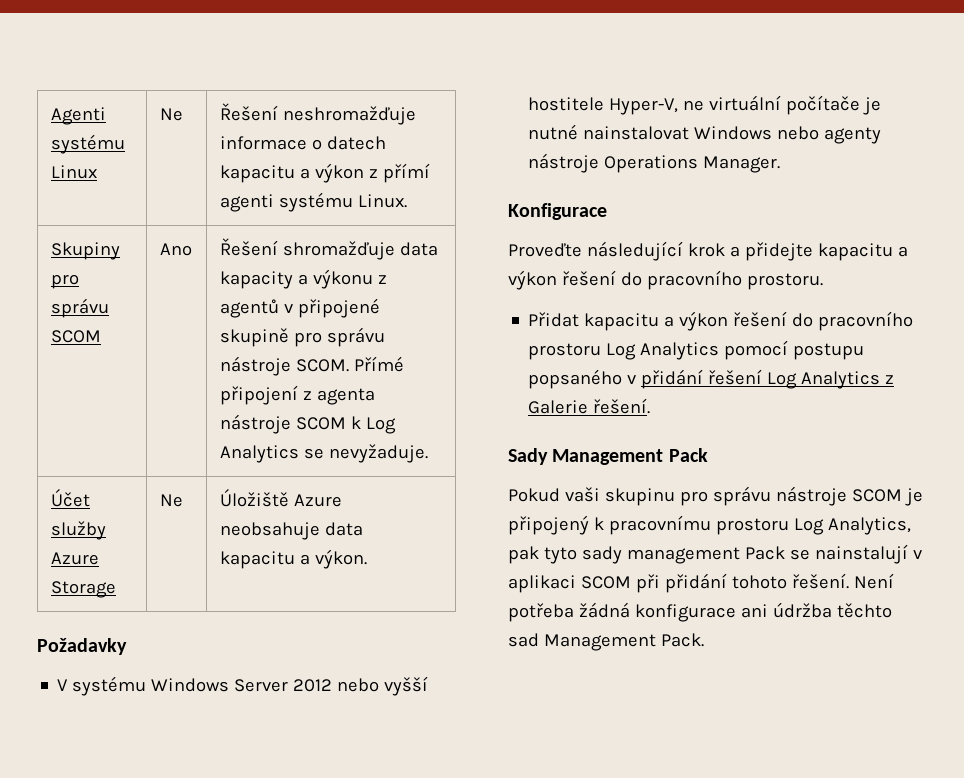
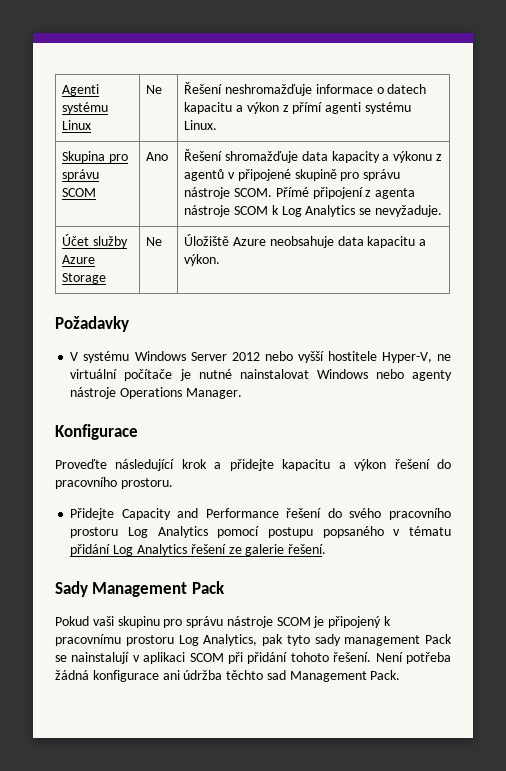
- Skupiny pro správu SCOM | Ano | Řešení shromažďuje data kapacity a výkonu z agentů v připojené skupině pro správu nástroje SCOM. Přímé připojení z agenta nástroje SCOM k Log Analytics se nevyžaduje.
+ Skupina pro správu SCOM | Ano | Řešení shromažďuje data kapacity a výkonu z agentů v připojené skupině pro správu nástroje SCOM. Přímé připojení z agenta nástroje SCOM k Log Analytics se nevyžaduje.
- Přidat kapacitu a výkon řešení do pracovního prostoru Log Analytics pomocí postupu popsaného v přidání řešení Log Analytics z Galerie řešení.
+ Přidejte Capacity and Performance řešení do svého pracovního prostoru Log Analytics pomocí postupu popsaného v tématu přidání Log Analytics řešení ze galerie řešení.

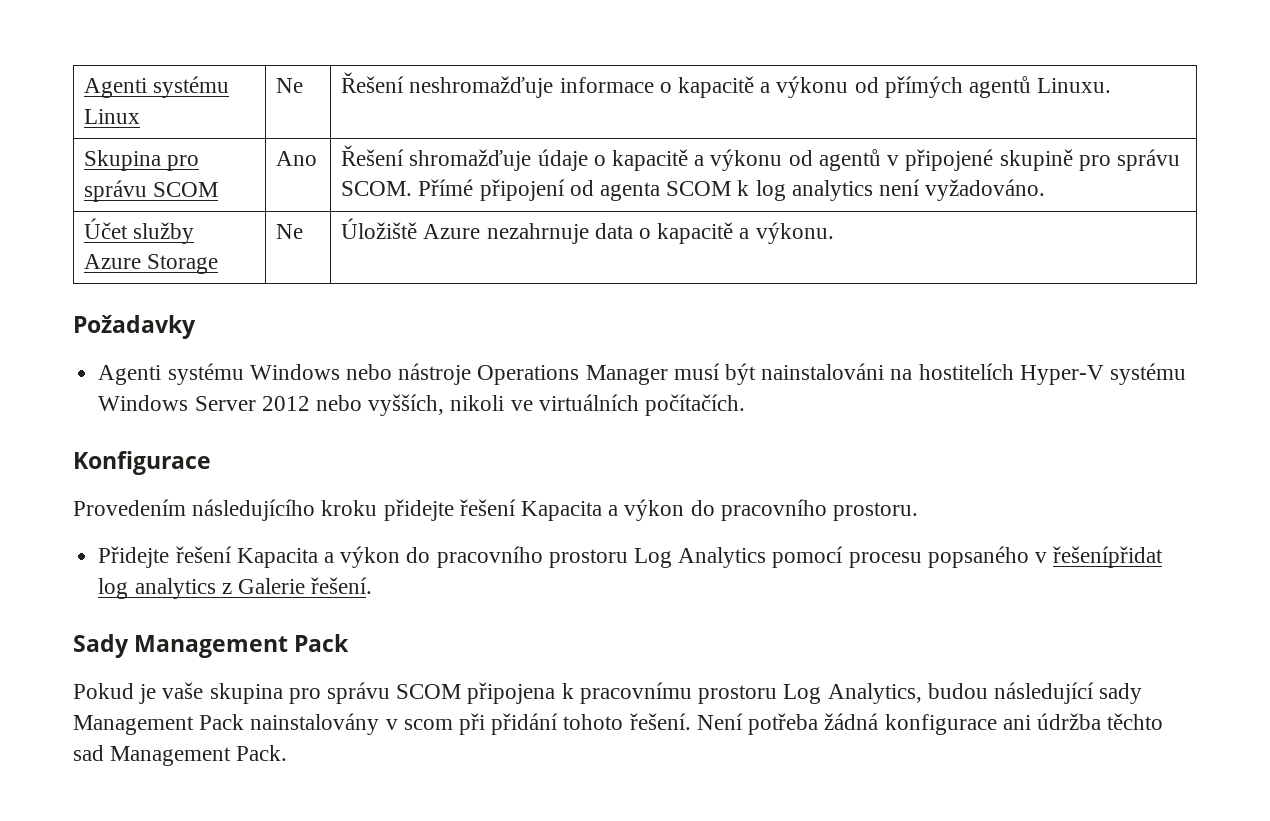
- Agenti systému Linux | Ne | Řešení neshromažďuje informace o datech kapacitu a výkon z přímí agenti systému Linux.
+ Agenti systému Linux | Ne | Řešení neshromažďuje informace o kapacitě a výkonu od přímých agentů Linuxu.
- Skupina pro správu SCOM | Ano | Řešení shromažďuje data kapacity a výkonu z agentů v připojené skupině pro správu nástroje SCOM. Přímé připojení z agenta nástroje SCOM k Log Analytics se nevyžaduje.
+ Skupina pro správu SCOM | Ano | Řešení shromažďuje údaje o kapacitě a výkonu od agentů v připojené skupině pro správu SCOM. Přímé připojení od agenta SCOM k log analytics není vyžadováno.
- Účet služby Azure Storage | Ne | Úložiště Azure neobsahuje data kapacitu a výkon.
+ Účet služby Azure Storage | Ne | Úložiště Azure nezahrnuje data o kapacitě a výkonu.
  Požadavky
- V systému Windows Server 2012 nebo vyšší hostitele Hyper-V, ne virtuální počítače je nutné nainstalovat Windows nebo agenty nástroje Operations Manager.
+ Agenti systému Windows nebo nástroje Operations Manager musí být nainstalováni na hostitelích Hyper-V systému Windows Server 2012 nebo vyšších, nikoli ve virtuálních počítačích.
  Konfigurace
- Proveďte následující krok a přidejte kapacitu a výkon řešení do pracovního prostoru.
+ Provedením následujícího kroku přidejte řešení Kapacita a výkon do pracovního prostoru.
- Přidejte Capacity and Performance řešení do svého pracovního prostoru Log Analytics pomocí postupu popsaného v tématu přidání Log Analytics řešení ze galerie řešení.
+ Přidejte řešení Kapacita a výkon do pracovního prostoru Log Analytics pomocí procesu popsaného v řešenípřidat log analytics z Galerie řešení.
- Pokud vaši skupinu pro správu nástroje SCOM je připojený k pracovnímu prostoru Log Analytics, pak tyto sady management Pack se nainstalují v aplikaci SCOM při přidání tohoto řešení.
+ Pokud je vaše skupina pro správu SCOM připojena k pracovnímu prostoru Log Analytics, budou následující sady Management Pack nainstalovány v scom při přidání tohoto řešení.

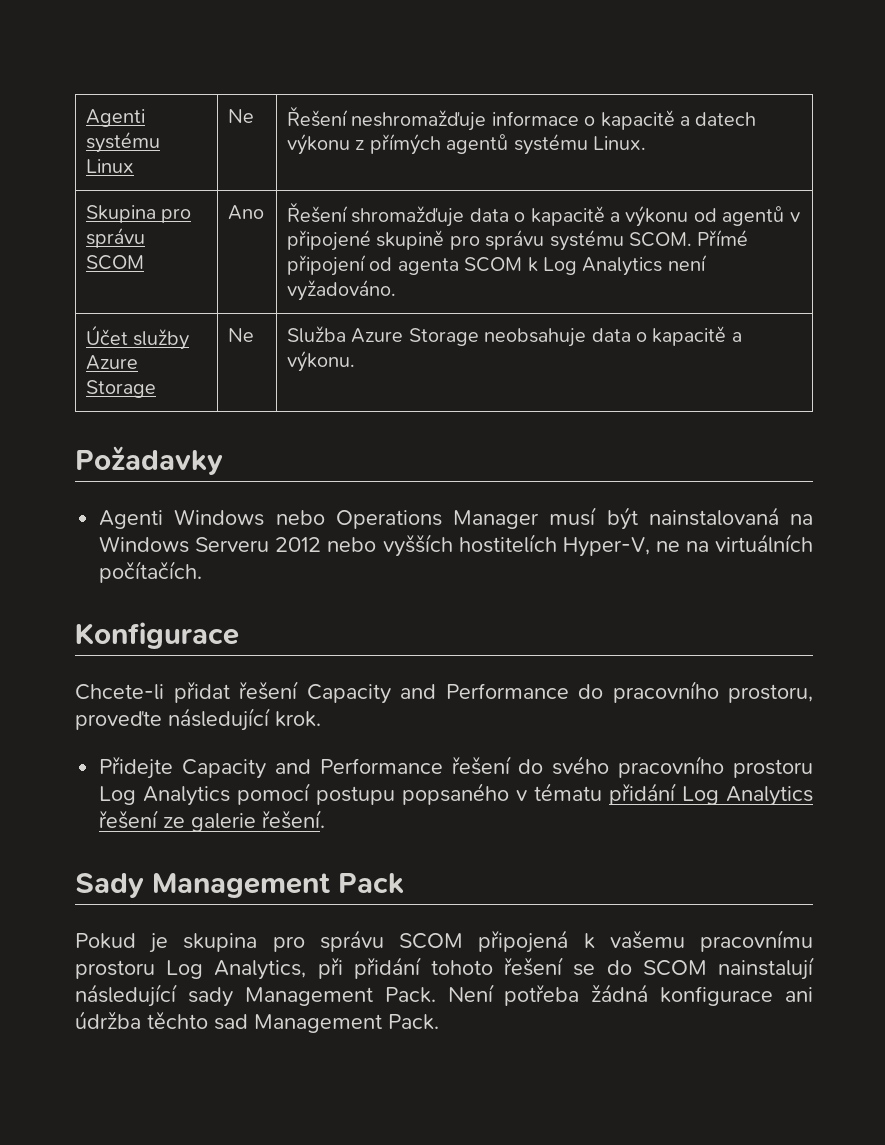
- Agenti systému Linux | Ne | Řešení neshromažďuje informace o kapacitě a výkonu od přímých agentů Linuxu.
+ Agenti systému Linux | Ne | Řešení neshromažďuje informace o kapacitě a datech výkonu z přímých agentů systému Linux.
- Skupina pro správu SCOM | Ano | Řešení shromažďuje údaje o kapacitě a výkonu od agentů v připojené skupině pro správu SCOM. Přímé připojení od agenta SCOM k log analytics není vyžadováno.
+ Skupina pro správu SCOM | Ano | Řešení shromažďuje data o kapacitě a výkonu od agentů v připojené skupině pro správu systému SCOM. Přímé připojení od agenta SCOM k Log Analytics není vyžadováno.
- Účet služby Azure Storage | Ne | Úložiště Azure nezahrnuje data o kapacitě a výkonu.
+ Účet služby Azure Storage | Ne | Služba Azure Storage neobsahuje data o kapacitě a výkonu.
- Agenti systému Windows nebo nástroje Operations Manager musí být nainstalováni na hostitelích Hyper-V systému Windows Server 2012 nebo vyšších, nikoli ve virtuálních počítačích.
+ Agenti Windows nebo Operations Manager musí být nainstalovaná na Windows Serveru 2012 nebo vyšších hostitelích Hyper-V, ne na virtuálních počítačích.
  Konfigurace
- Provedením následujícího kroku přidejte řešení Kapacita a výkon do pracovního prostoru.
- Přidejte řešení Kapacita a výkon do pracovního prostoru Log Analytics pomocí procesu popsaného v řešenípřidat log analytics z Galerie řešení.
+ Chcete-li přidat řešení Capacity and Performance do pracovního prostoru, proveďte následující krok.
+ Přidejte Capacity and Performance řešení do svého pracovního prostoru Log Analytics pomocí postupu popsaného v tématu přidání Log Analytics řešení ze galerie řešení.
- Pokud je vaše skupina pro správu SCOM připojena k pracovnímu prostoru Log Analytics, budou následující sady Management Pack nainstalovány v scom při přidání tohoto řešení.
+ Pokud je skupina pro správu SCOM připojená k vašemu pracovnímu prostoru Log Analytics, při přidání tohoto řešení se do SCOM nainstalují následující sady Management Pack.

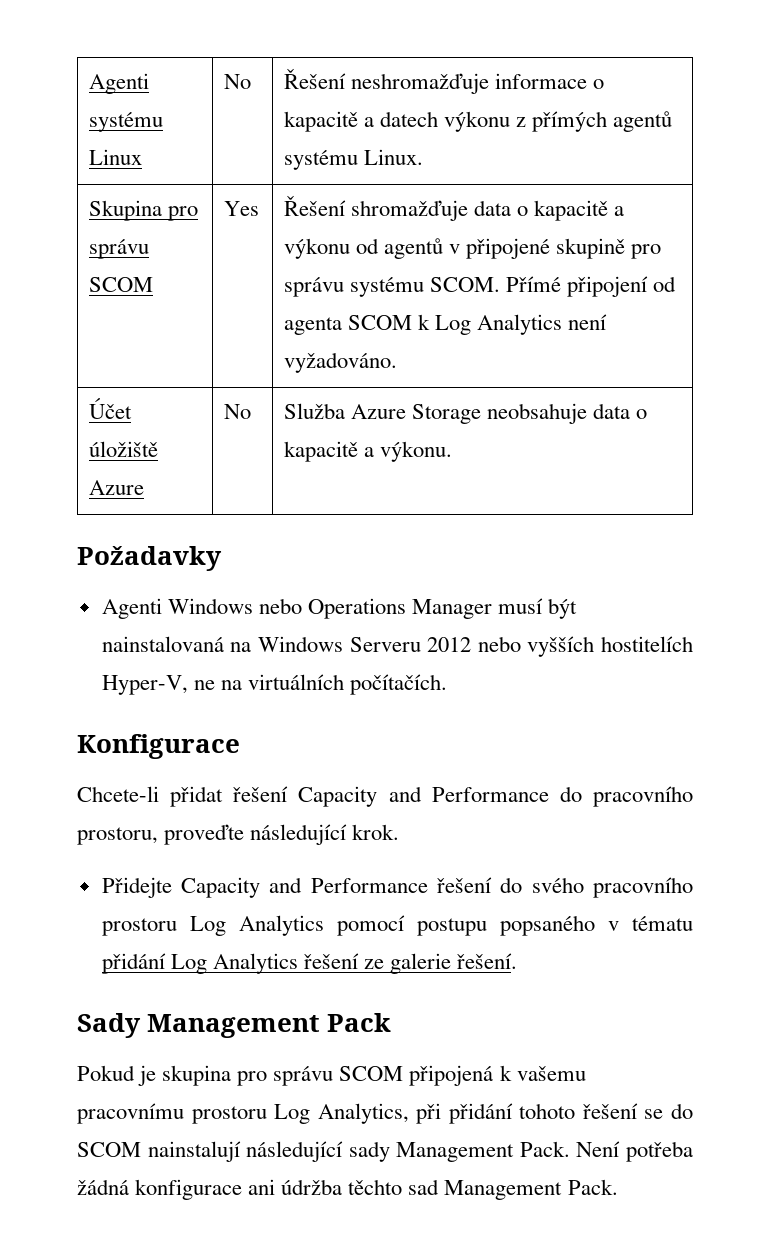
- Agenti systému Linux | Ne | Řešení neshromažďuje informace o kapacitě a datech výkonu z přímých agentů systému Linux.
+ Agenti systému Linux | No | Řešení neshromažďuje informace o kapacitě a datech výkonu z přímých agentů systému Linux.
- Skupina pro správu SCOM | Ano | Řešení shromažďuje data o kapacitě a výkonu od agentů v připojené skupině pro správu systému SCOM. Přímé připojení od agenta SCOM k Log Analytics není vyžadováno.
+ Skupina pro správu SCOM | Yes | Řešení shromažďuje data o kapacitě a výkonu od agentů v připojené skupině pro správu systému SCOM. Přímé připojení od agenta SCOM k Log Analytics není vyžadováno.
- Účet služby Azure Storage | Ne | Služba Azure Storage neobsahuje data o kapacitě a výkonu.
+ Účet úložiště Azure | No | Služba Azure Storage neobsahuje data o kapacitě a výkonu.

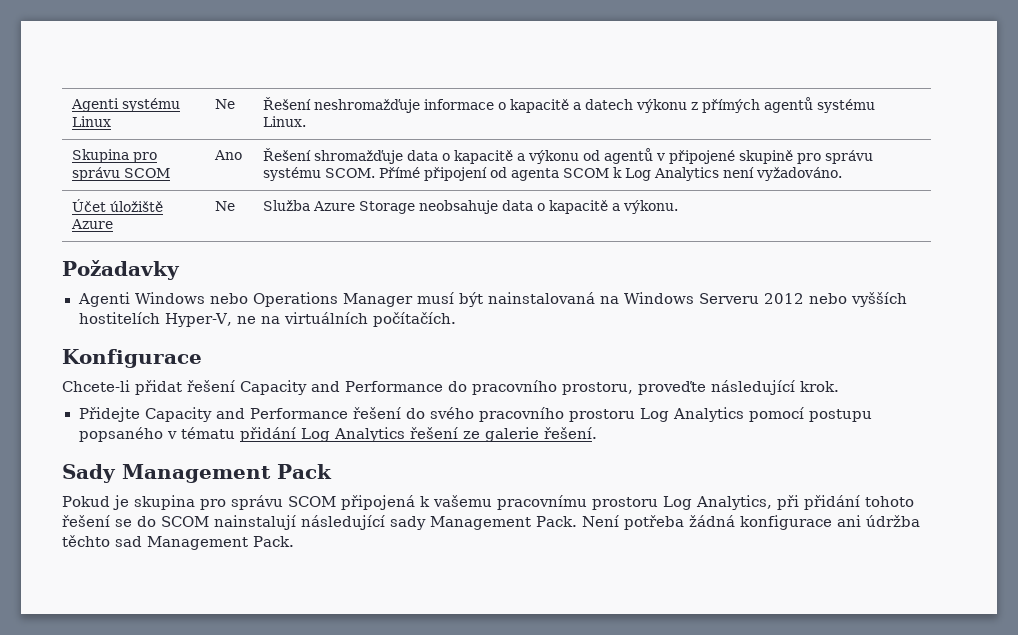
- Agenti systému Linux | No | Řešení neshromažďuje informace o kapacitě a datech výkonu z přímých agentů systému Linux.
+ Agenti systému Linux | Ne | Řešení neshromažďuje informace o kapacitě a datech výkonu z přímých agentů systému Linux.
- Skupina pro správu SCOM | Yes | Řešení shromažďuje data o kapacitě a výkonu od agentů v připojené skupině pro správu systému SCOM. Přímé připojení od agenta SCOM k Log Analytics není vyžadováno.
+ Skupina pro správu SCOM | Ano | Řešení shromažďuje data o kapacitě a výkonu od agentů v připojené skupině pro správu systému SCOM. Přímé připojení od agenta SCOM k Log Analytics není vyžadováno.
- Účet úložiště Azure | No | Služba Azure Storage neobsahuje data o kapacitě a výkonu.
+ Účet úložiště Azure | Ne | Služba Azure Storage neobsahuje data o kapacitě a výkonu.

